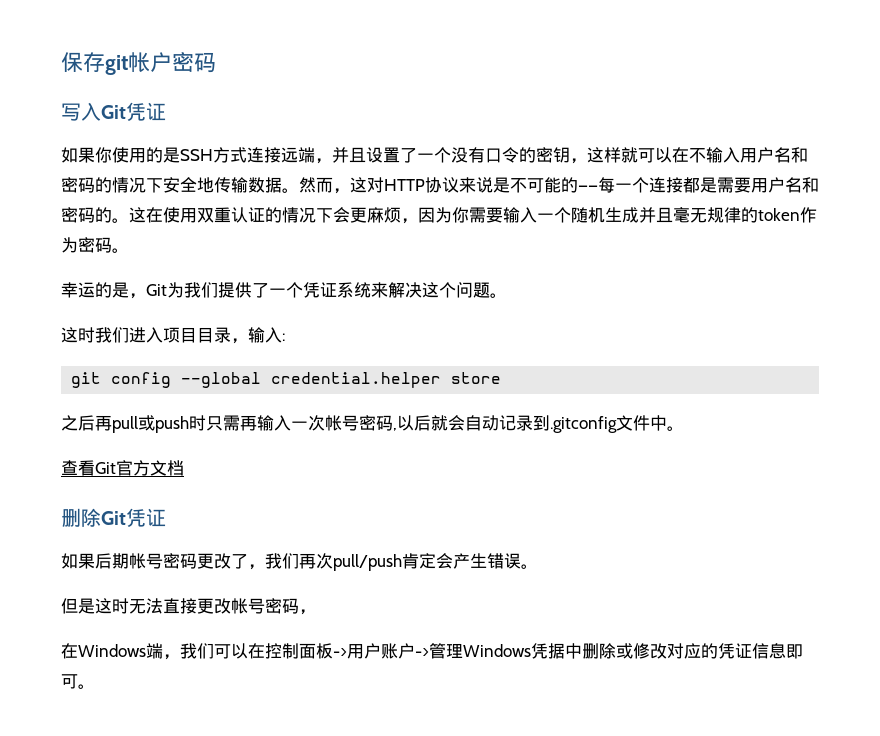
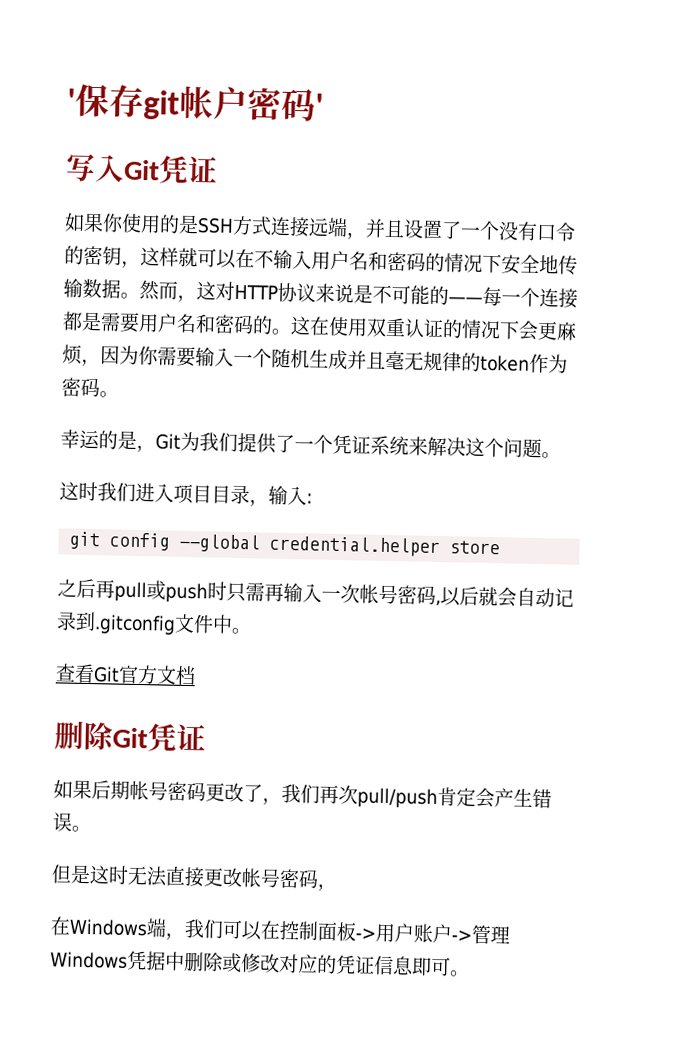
- 保存git帐户密码
+ '保存git帐户密码'

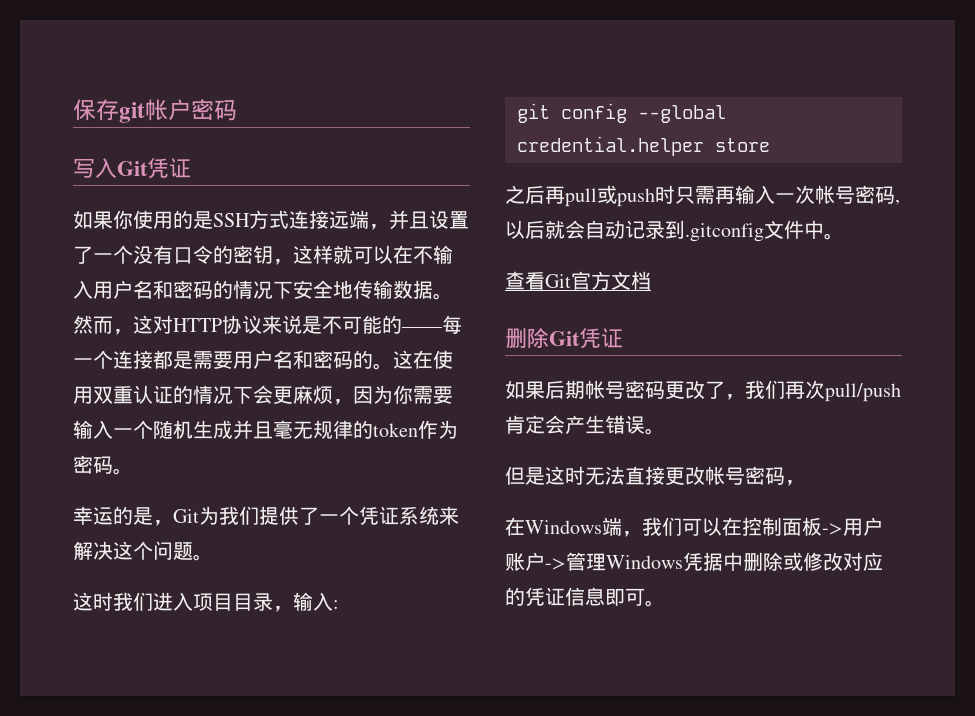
- '保存git帐户密码'
+ 保存git帐户密码

